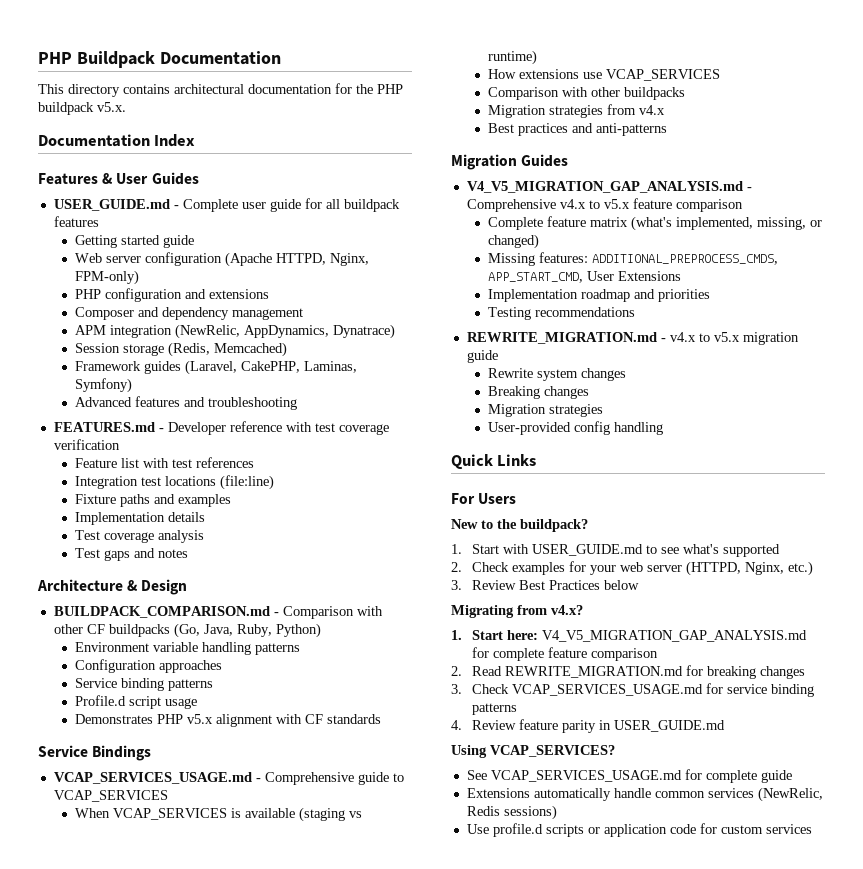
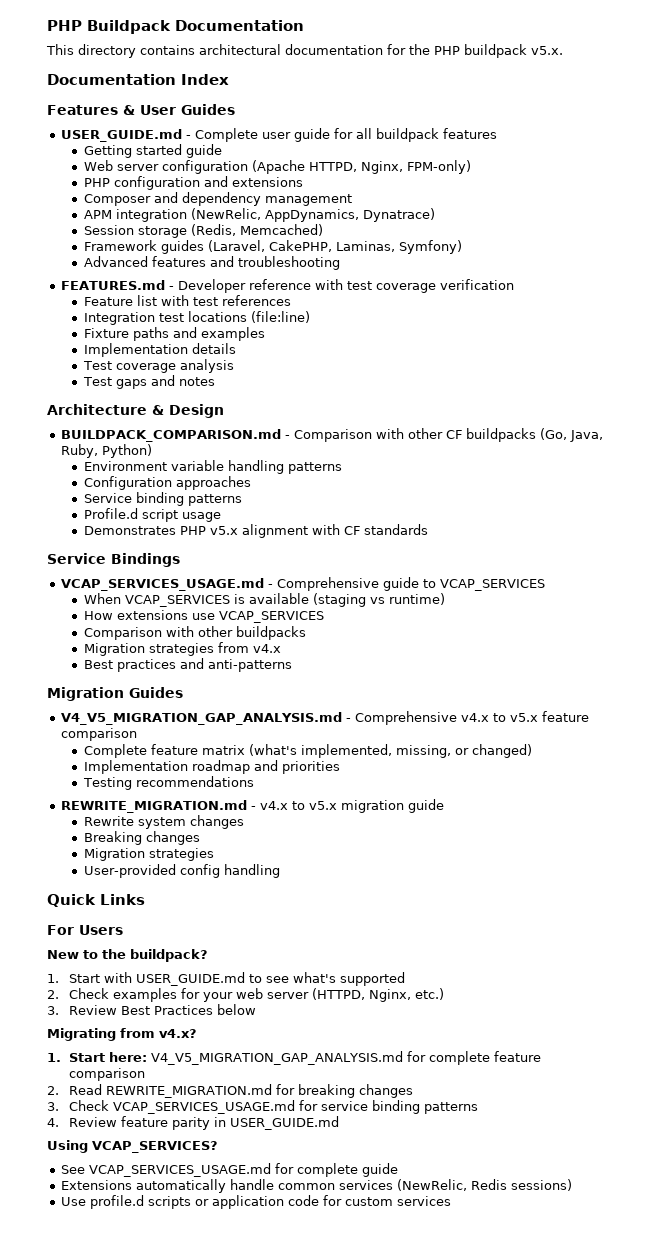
- Missing features: ADDITIONAL_PREPROCESS_CMDS, APP_START_CMD, User Extensions

